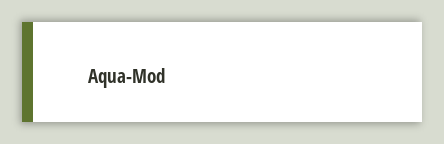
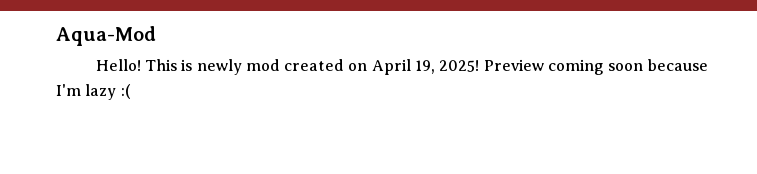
+ Hello! This is newly mod created on April 19, 2025! Preview coming soon because I'm lazy :(

